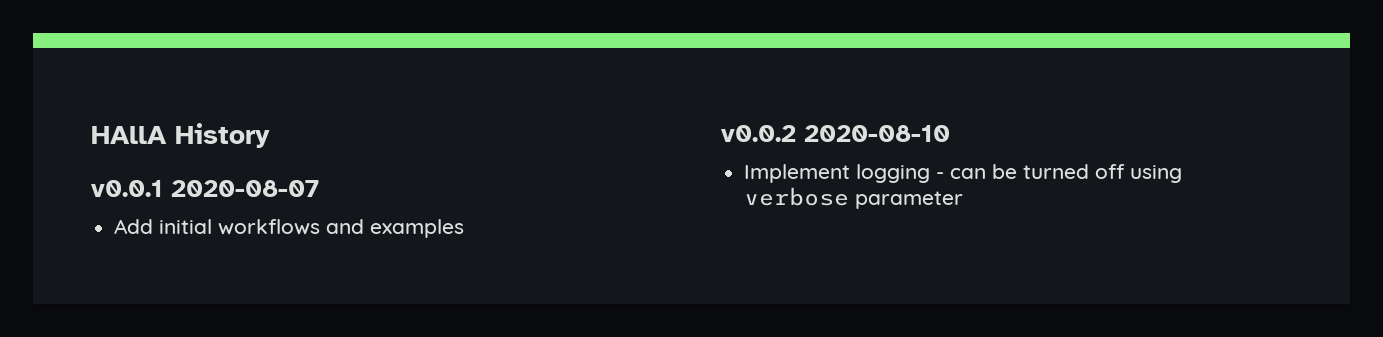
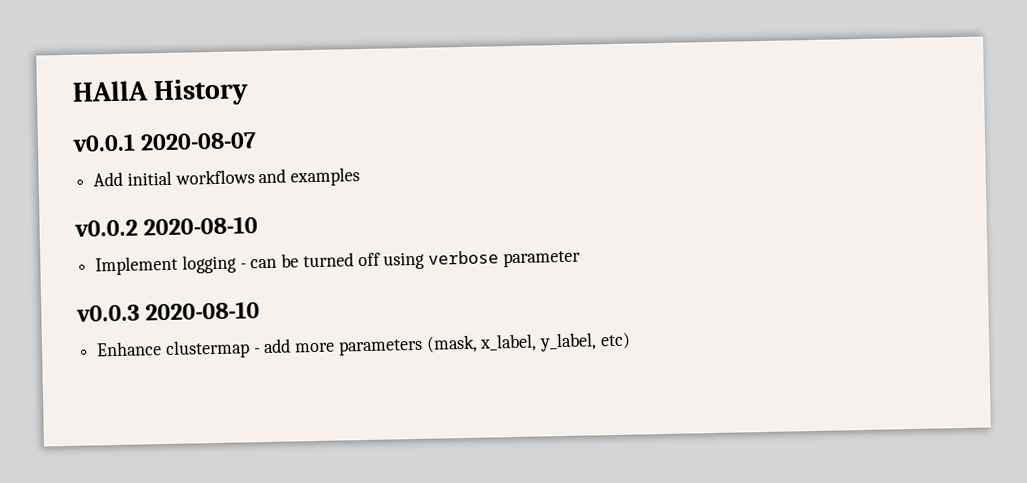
+ v0.0.3 2020-08-10
+ Enhance clustermap - add more parameters (mask, x_label, y_label, etc)

